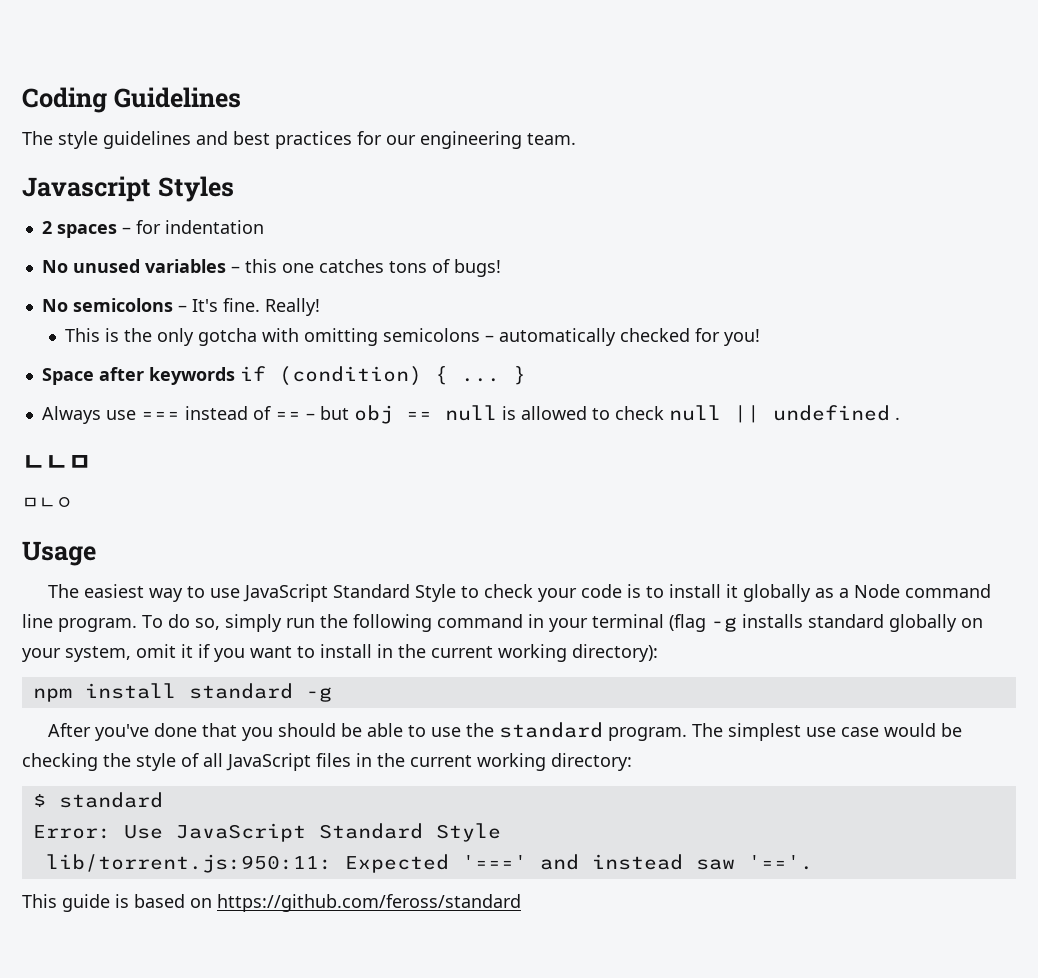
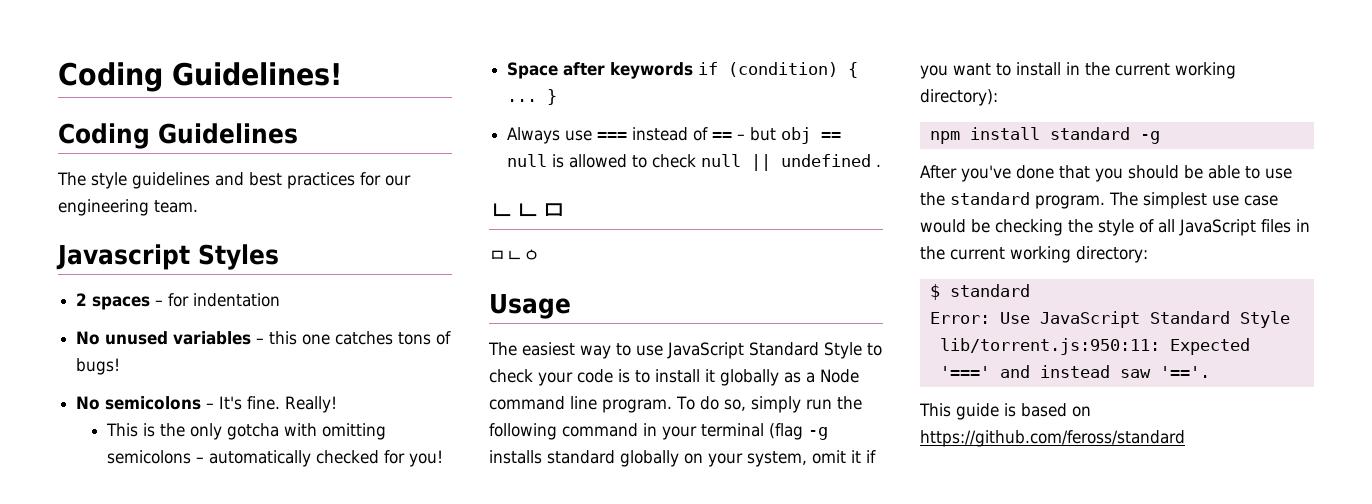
+ Coding Guidelines!

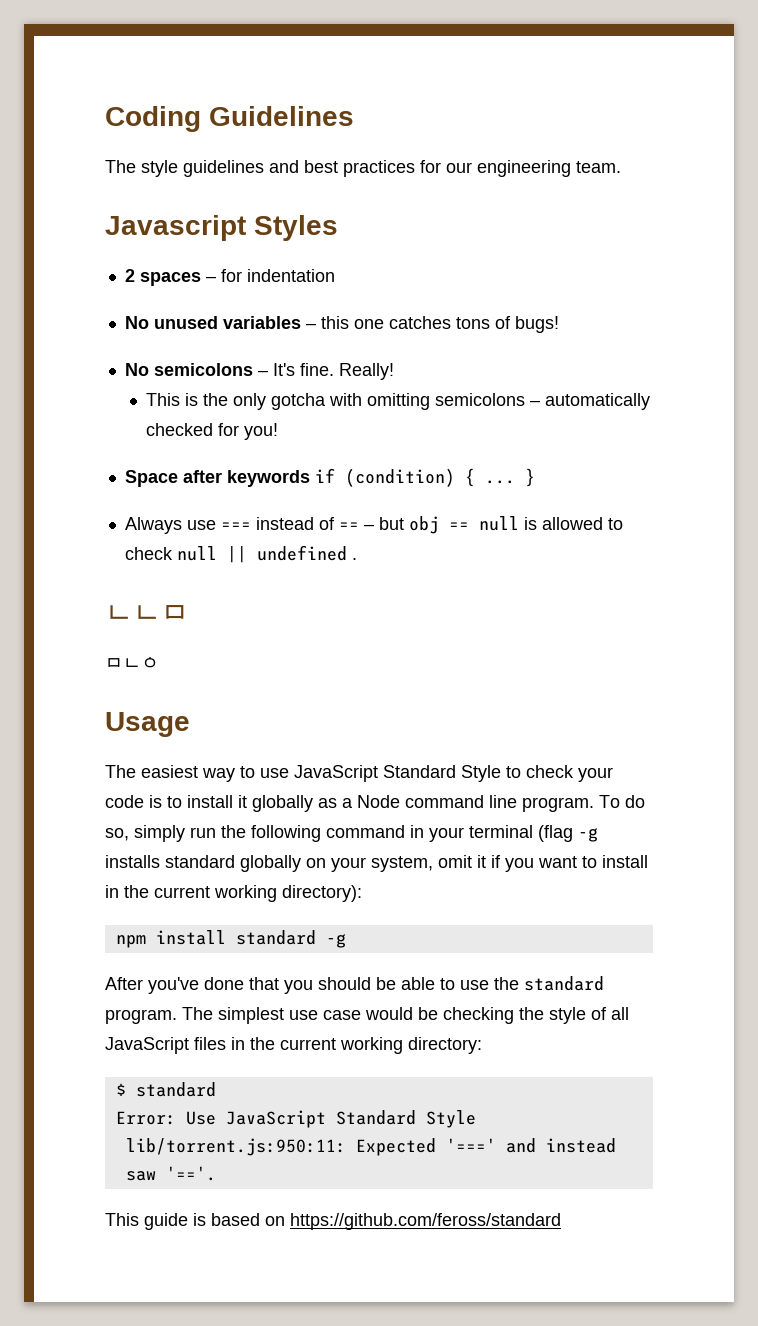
- Coding Guidelines!

